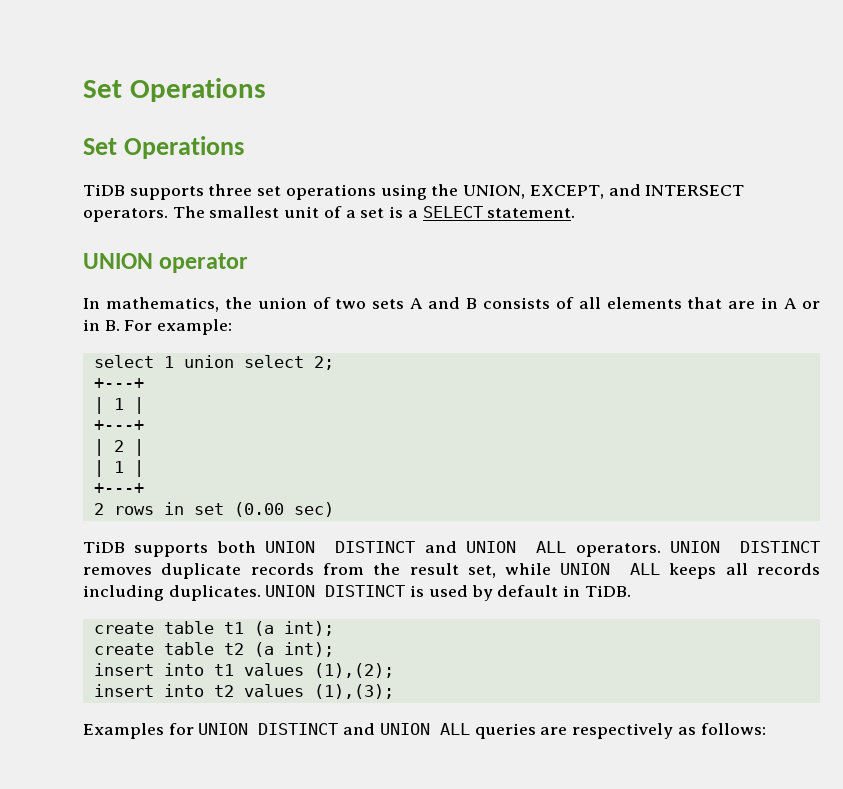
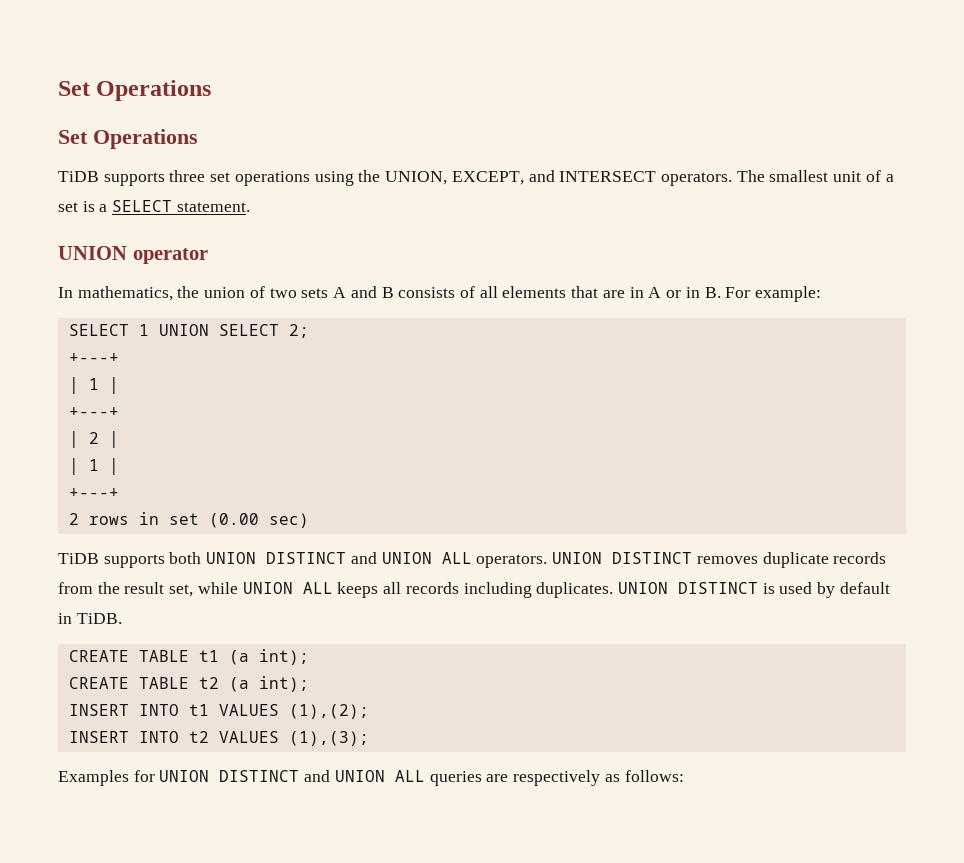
- select 1 union select 2;
+ SELECT 1 UNION SELECT 2;
- create table t1 (a int);
+ CREATE TABLE t1 (a int);
- create table t2 (a int);
+ CREATE TABLE t2 (a int);
- insert into t1 values (1),(2);
- insert into t2 values (1),(3);
+ INSERT INTO t1 VALUES (1),(2);
+ INSERT INTO t2 VALUES (1),(3);

